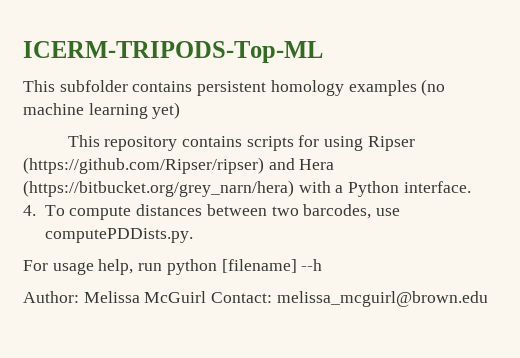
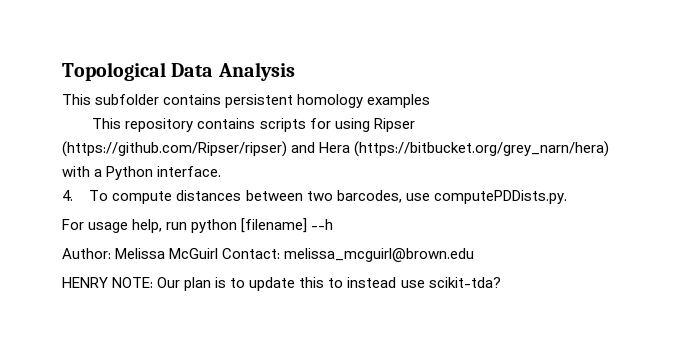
- ICERM-TRIPODS-Top-ML
+ Topological Data Analysis
- This subfolder contains persistent homology examples (no machine learning yet)
+ This subfolder contains persistent homology examples
+ HENRY NOTE: Our plan is to update this to instead use scikit-tda?

